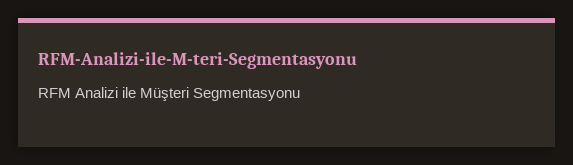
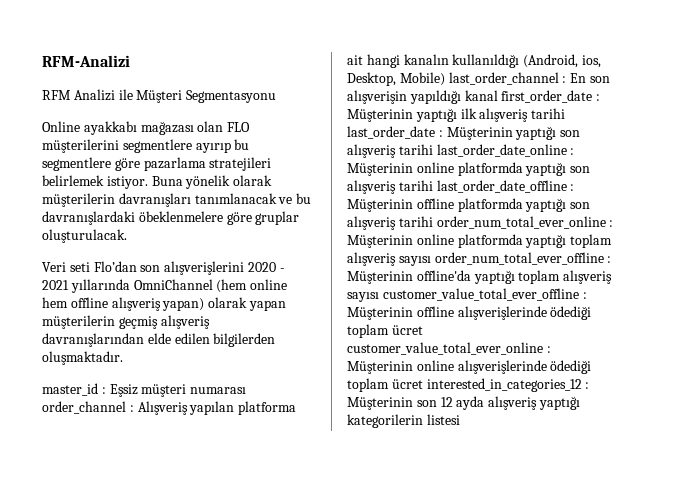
- RFM-Analizi-ile-M-teri-Segmentasyonu
+ RFM-Analizi
+ Online ayakkabı mağazası olan FLO müşterilerini segmentlere ayırıp bu segmentlere göre pazarlama stratejileri belirlemek istiyor. Buna yönelik olarak müşterilerin davranışları tanımlanacak ve bu davranışlardaki öbeklenmelere göre gruplar oluşturulacak.
+ Veri seti Flo’dan son alışverişlerini 2020 - 2021 yıllarında OmniChannel (hem online hem offline alışveriş yapan) olarak yapan müşterilerin geçmiş alışveriş davranışlarından elde edilen bilgilerden oluşmaktadır.
+ master_id : Eşsiz müşteri numarası order_channel : Alışveriş yapılan platforma ait hangi kanalın kullanıldığı (Android, ios, Desktop, Mobile) last_order_channel : En son alışverişin yapıldığı kanal first_order_date : Müşterinin yaptığı ilk alışveriş tarihi last_order_date : Müşterinin yaptığı son alışveriş tarihi last_order_date_online : Müşterinin online platformda yaptığı son alışveriş tarihi last_order_date_offline : Müşterinin offline platformda yaptığı son alışveriş tarihi order_num_total_ever_online : Müşterinin online platformda yaptığı toplam alışveriş sayısı order_num_total_ever_offline : Müşterinin offline'da yaptığı toplam alışveriş sayısı customer_value_total_ever_offline : Müşterinin offline alışverişlerinde ödediği toplam ücret customer_value_total_ever_online : Müşterinin online alışverişlerinde ödediği toplam ücret interested_in_categories_12 : Müşterinin son 12 ayda alışveriş yaptığı kategorilerin listesi

